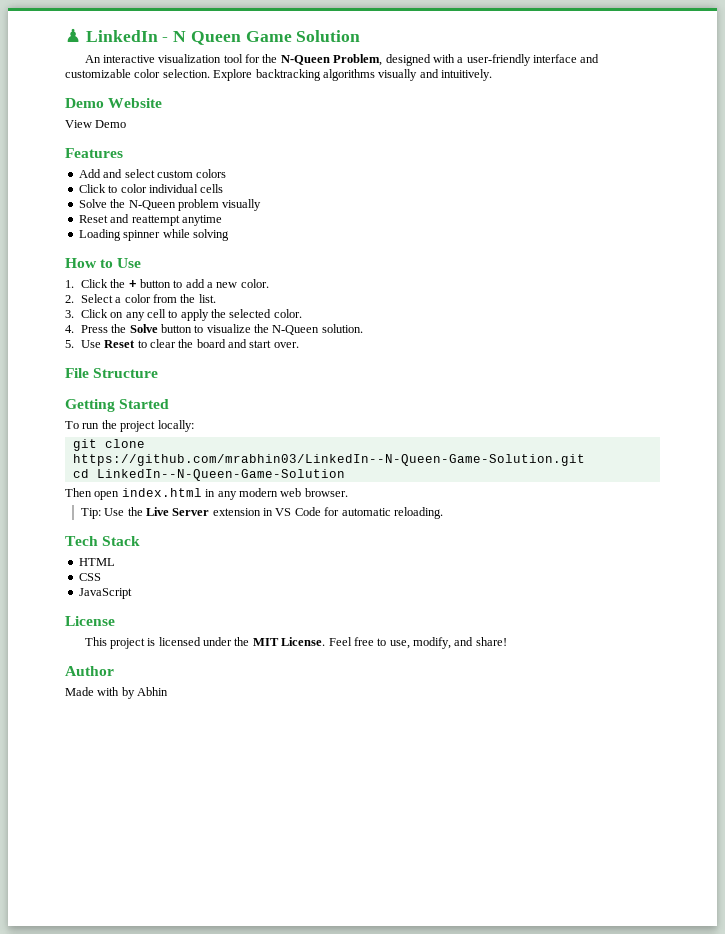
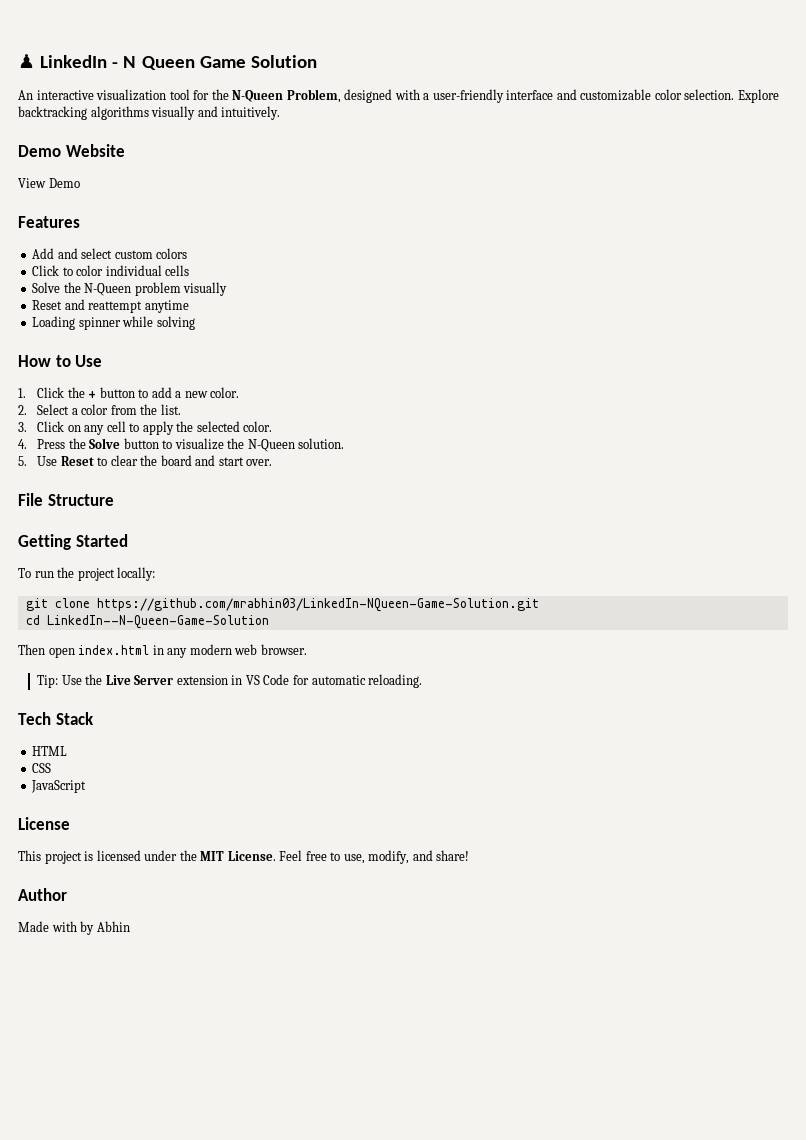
- git clone https://github.com/mrabhin03/LinkedIn--N-Queen-Game-Solution.git
+ git clone https://github.com/mrabhin03/LinkedIn-NQueen-Game-Solution.git

